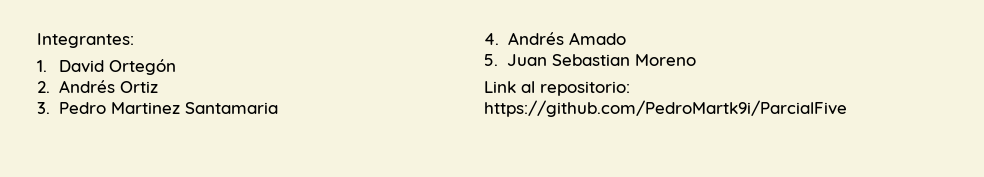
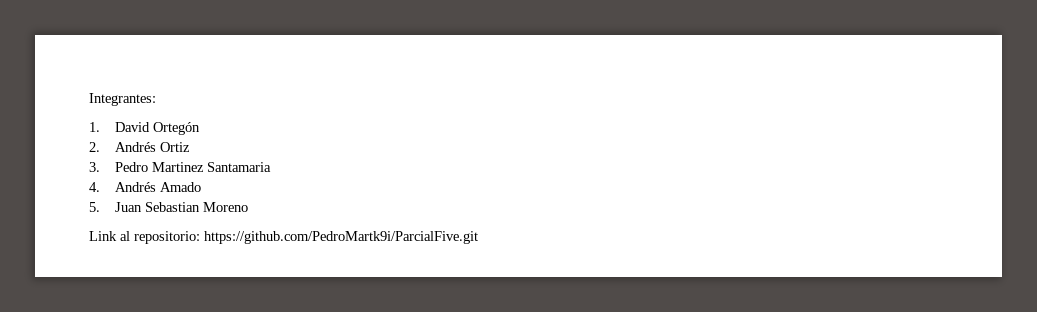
- Link al repositorio: https://github.com/PedroMartk9i/ParcialFive
+ Link al repositorio: https://github.com/PedroMartk9i/ParcialFive.git

